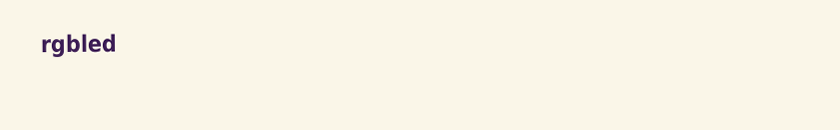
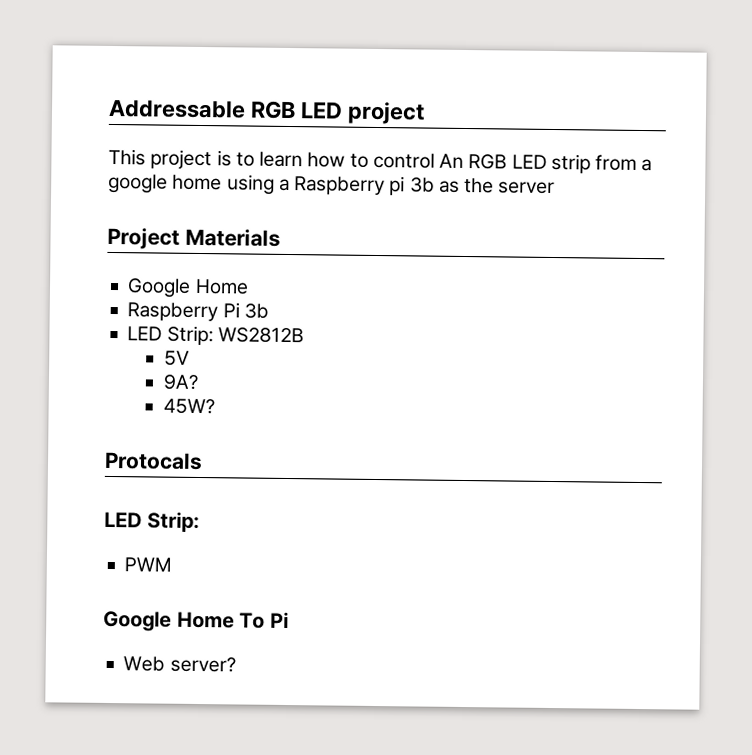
- rgbled
+ Addressable RGB LED project
+ This project is to learn how to control An RGB LED strip from a google home using a Raspberry pi 3b as the server
+ Project Materials
+ Google Home
+ Raspberry Pi 3b
+ LED Strip: WS2812B
+ 5V
+ 9A?
+ 45W?
+ Protocals
+ LED Strip:
+ PWM
+ Google Home To Pi
+ Web server?

